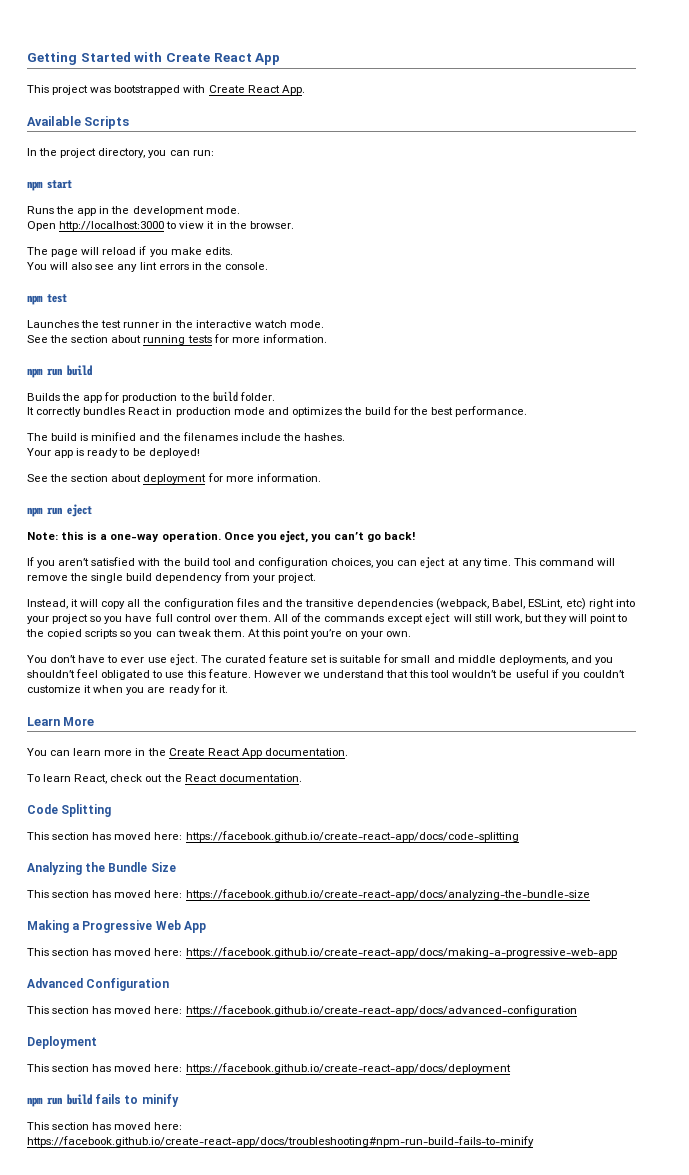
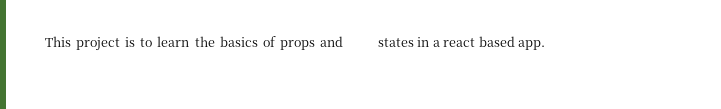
- Getting Started with Create React App
- This project was bootstrapped with Create React App.
- Available Scripts
- In the project directory, you can run:
- npm start
- Runs the app in the development mode.
- Open http://localhost:3000 to view it in the browser.
- The page will reload if you make edits.
- You will also see any lint errors in the console.
- npm test
- Launches the test runner in the interactive watch mode.
- See the section about running tests for more information.
- npm run build
- Builds the app for production to the build folder.
- It correctly bundles React in production mode and optimizes the build for the best performance.
- The build is minified and the filenames include the hashes.
- Your app is ready to be deployed!
- See the section about deployment for more information.
- npm run eject
- Note: this is a one-way operation. Once you eject, you can’t go back!
- If you aren’t satisfied with the build tool and configuration choices, you can eject at any time. This command will remove the single build dependency from your project.
- Instead, it will copy all the configuration files and the transitive dependencies (webpack, Babel, ESLint, etc) right into your project so you have full control over them. All of the commands except eject will still work, but they will point to the copied scripts so you can tweak them. At this point you’re on your own.
- You don’t have to ever use eject. The curated feature set is suitable for small and middle deployments, and you shouldn’t feel obligated to use this feature. However we understand that this tool wouldn’t be useful if you couldn’t customize it when you are ready for it.
- Learn More
- You can learn more in the Create React App documentation.
- To learn React, check out the React documentation.
- Code Splitting
- This section has moved here: https://facebook.github.io/create-react-app/docs/code-splitting
- Analyzing the Bundle Size
- This section has moved here: https://facebook.github.io/create-react-app/docs/analyzing-the-bundle-size
- Making a Progressive Web App
- This section has moved here: https://facebook.github.io/create-react-app/docs/making-a-progressive-web-app
- Advanced Configuration
- This section has moved here: https://facebook.github.io/create-react-app/docs/advanced-configuration
- Deployment
- This section has moved here: https://facebook.github.io/create-react-app/docs/deployment
- npm run build fails to minify
- This section has moved here: https://facebook.github.io/create-react-app/docs/troubleshooting#npm-run-build-fails-to-minify
+ This project is to learn the basics of props and states in a react based app.

